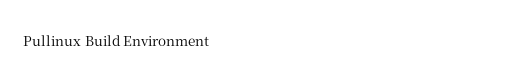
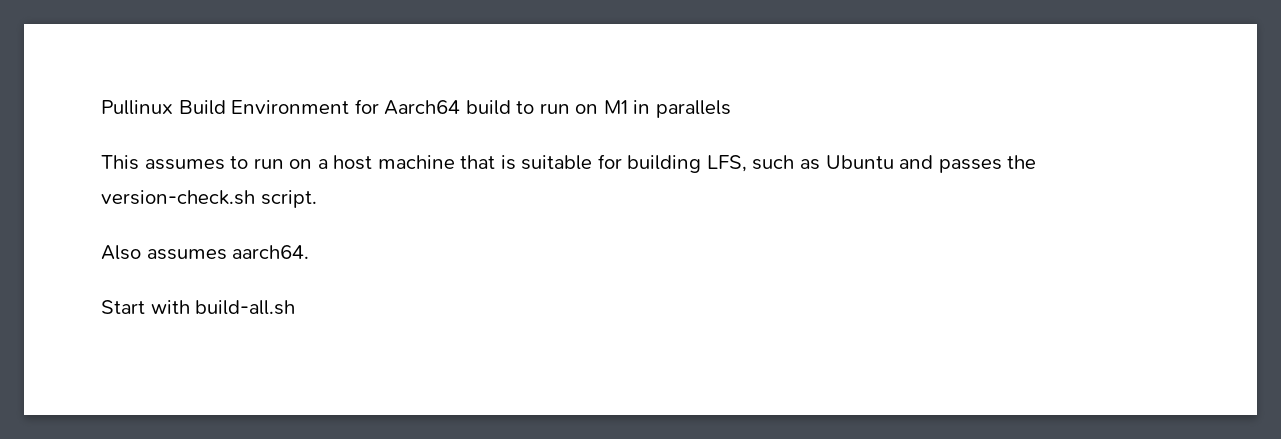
- Pullinux Build Environment
+ Pullinux Build Environment for Aarch64 build to run on M1 in parallels
+ This assumes to run on a host machine that is suitable for building LFS, such as Ubuntu and passes the version-check.sh script.
+ Also assumes aarch64.
+ Start with build-all.sh

